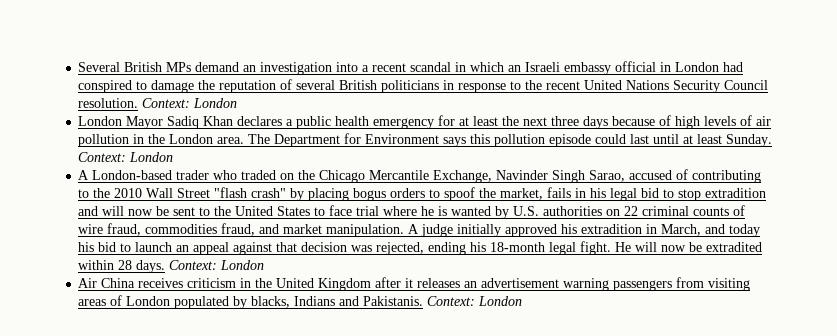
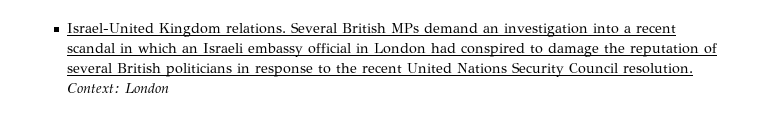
+ Israel-United Kingdom relations.
- London Mayor Sadiq Khan declares a public health emergency for at least the next three days because of high levels of air pollution in the London area. The Department for Environment says this pollution episode could last until at least Sunday. Context: London
- A London-based trader who traded on the Chicago Mercantile Exchange, Navinder Singh Sarao, accused of contributing to the 2010 Wall Street "flash crash" by placing bogus orders to spoof the market, fails in his legal bid to stop extradition and will now be sent to the United States to face trial where he is wanted by U.S. authorities on 22 criminal counts of wire fraud, commodities fraud, and market manipulation. A judge initially approved his extradition in March, and today his bid to launch an appeal against that decision was rejected, ending his 18-month legal fight. He will now be extradited within 28 days. Context: London
- Air China receives criticism in the United Kingdom after it releases an advertisement warning passengers from visiting areas of London populated by blacks, Indians and Pakistanis. Context: London

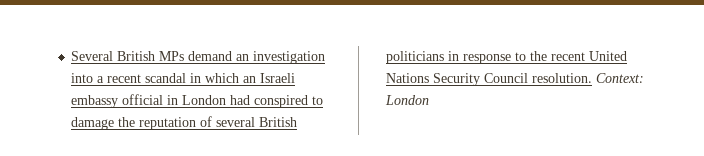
- Israel-United Kingdom relations.

